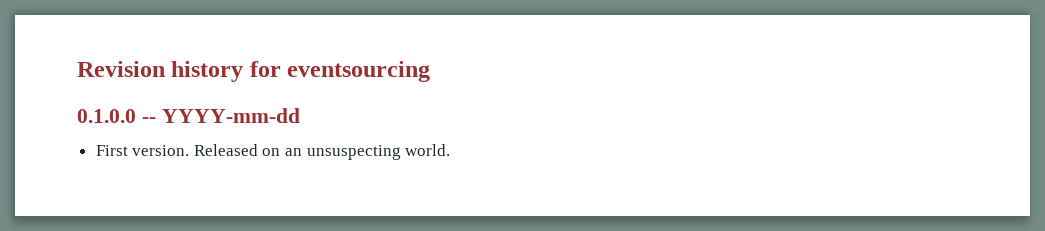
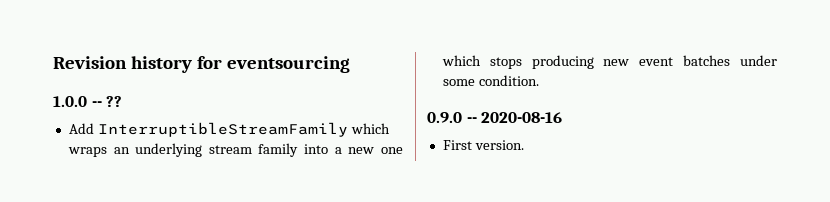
- 0.1.0.0 -- YYYY-mm-dd
- First version. Released on an unsuspecting world.
+ 1.0.0 -- ??
+ Add InterruptibleStreamFamily which wraps an underlying stream family into a new one which stops producing new event batches under some condition.
+ 0.9.0 -- 2020-08-16
+ First version.

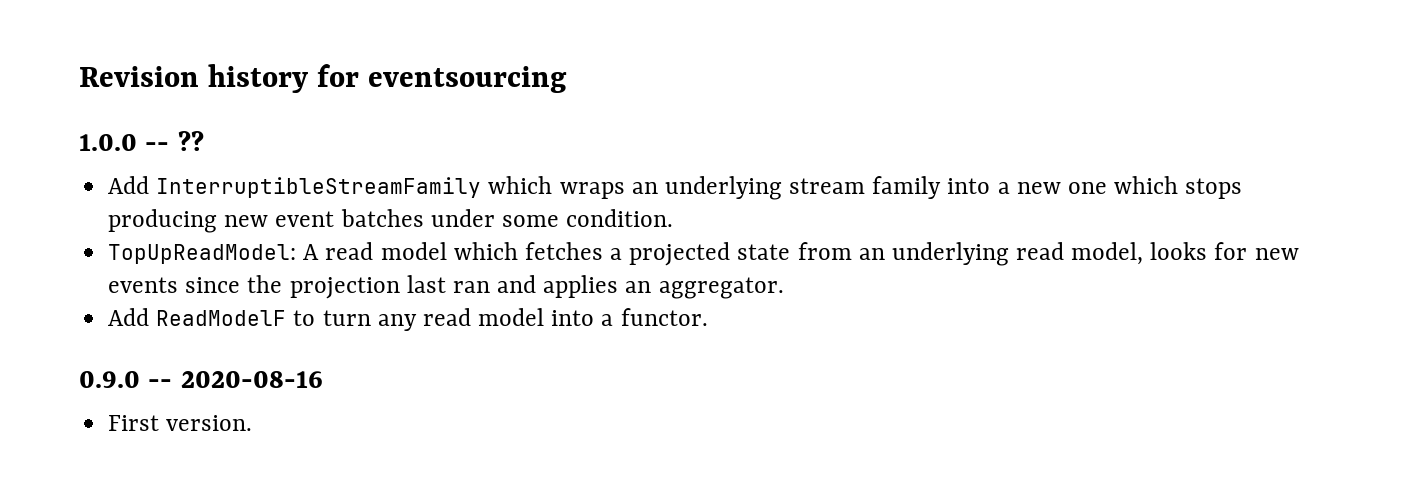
+ TopUpReadModel: A read model which fetches a projected state from an underlying read model, looks for new events since the projection last ran and applies an aggregator.
+ Add ReadModelF to turn any read model into a functor.

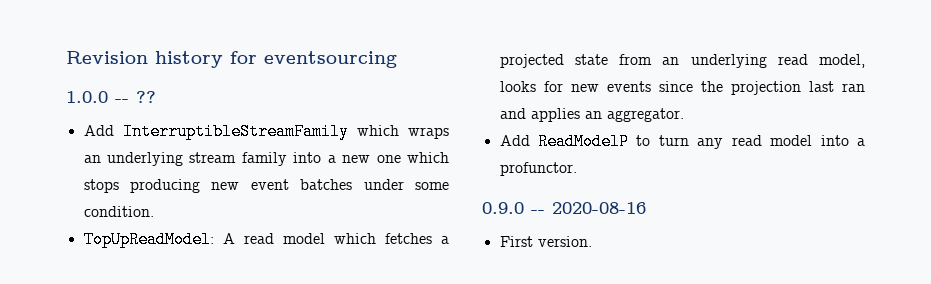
- Add ReadModelF to turn any read model into a functor.
+ Add ReadModelP to turn any read model into a profunctor.

